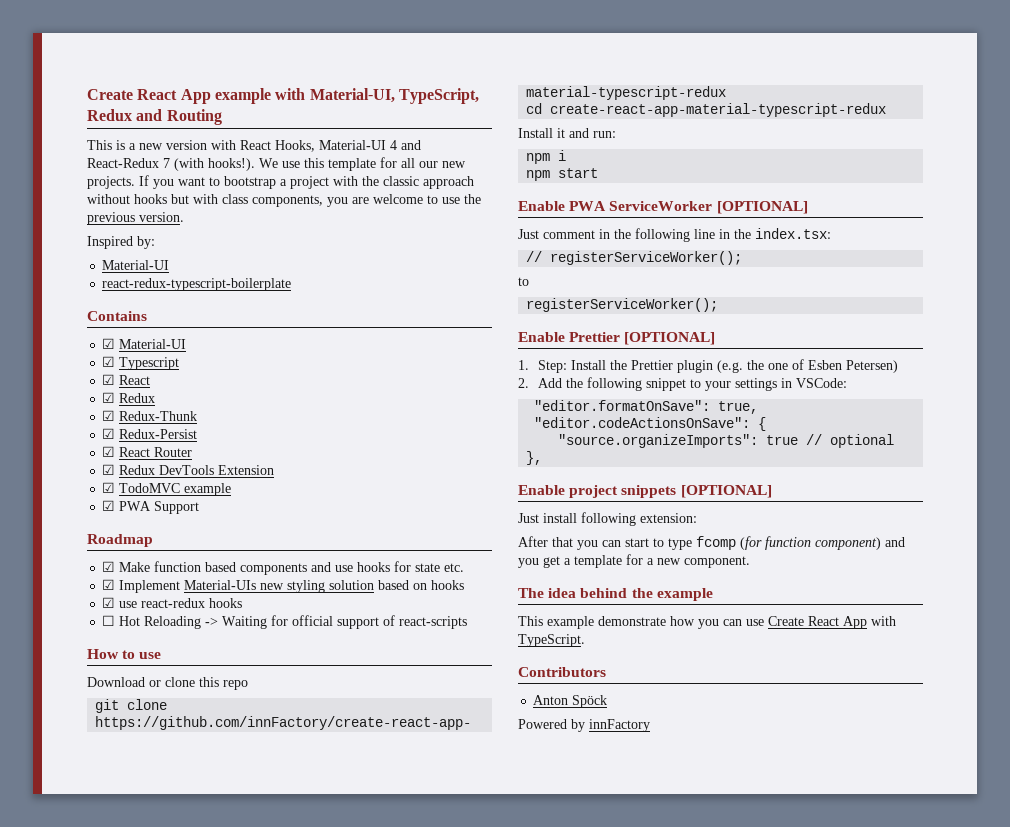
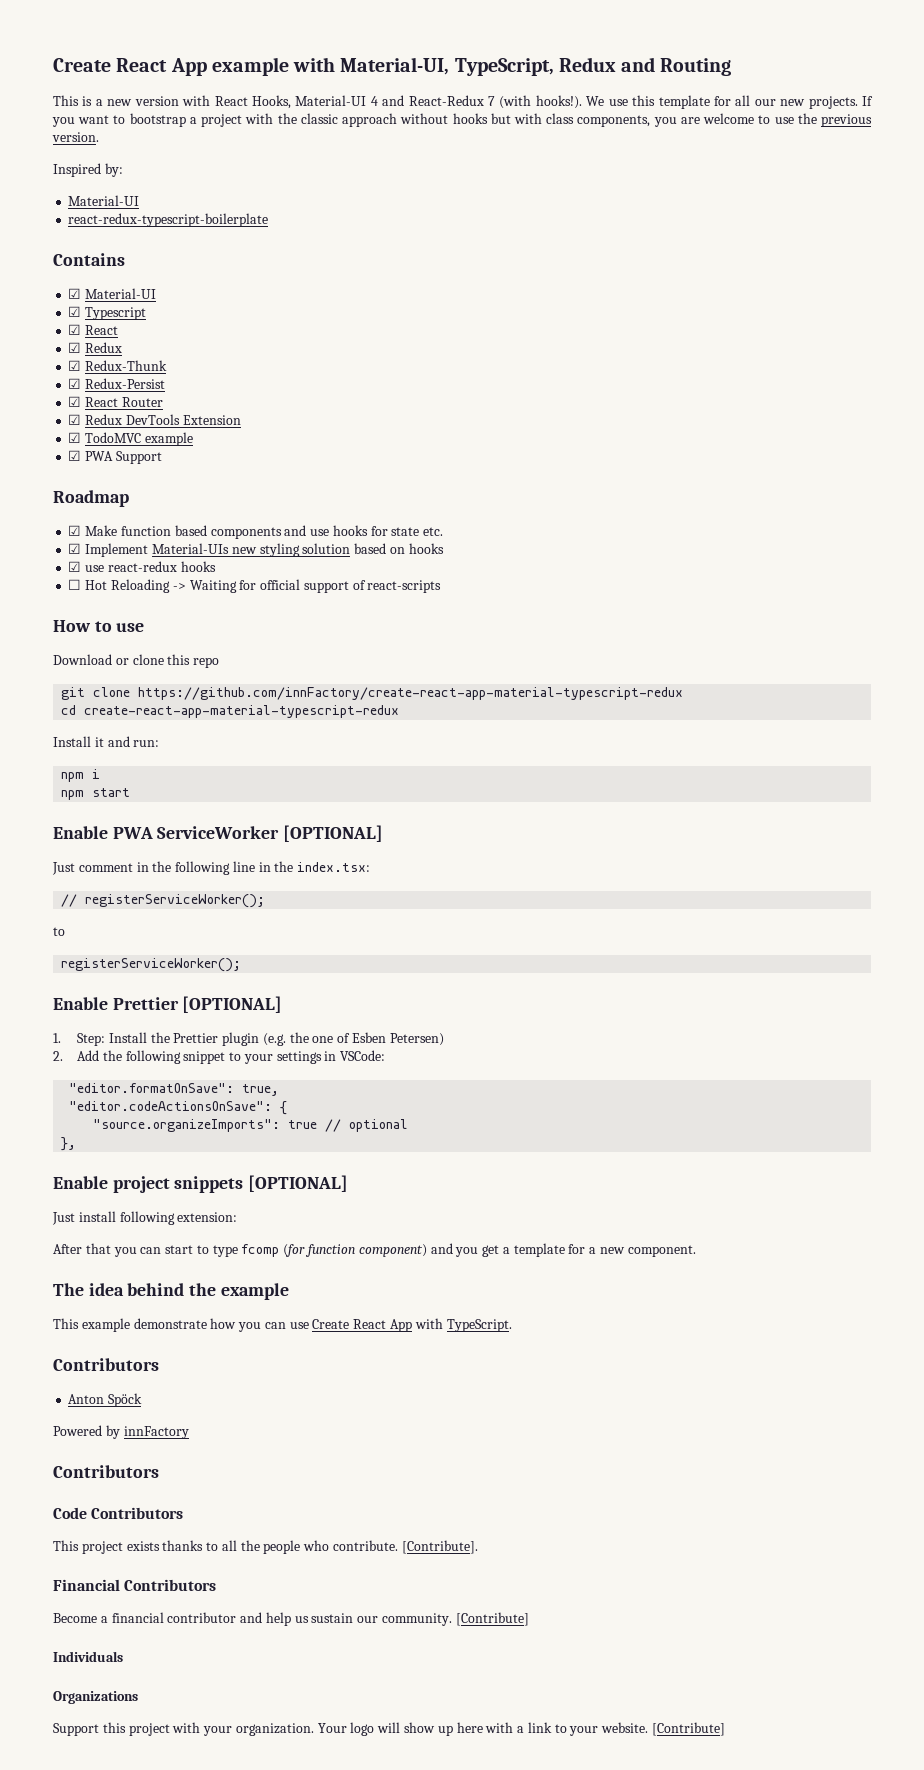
  Powered by innFactory
+ Contributors
+ Code Contributors
+ This project exists thanks to all the people who contribute. [Contribute].
+ Financial Contributors
+ Become a financial contributor and help us sustain our community. [Contribute]
+ Individuals
+ Organizations
+ Support this project with your organization. Your logo will show up here with a link to your website. [Contribute]

